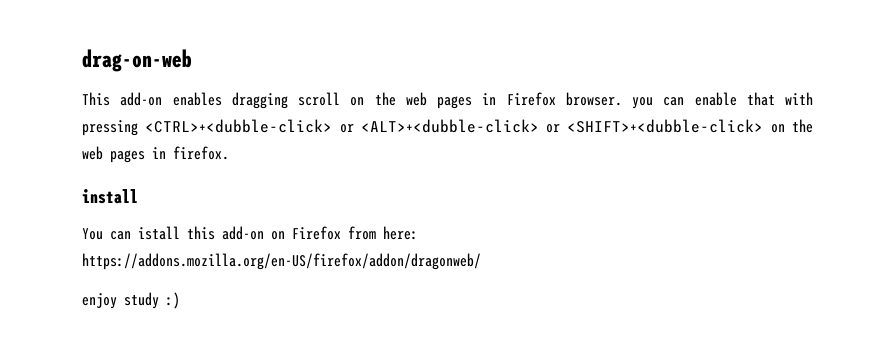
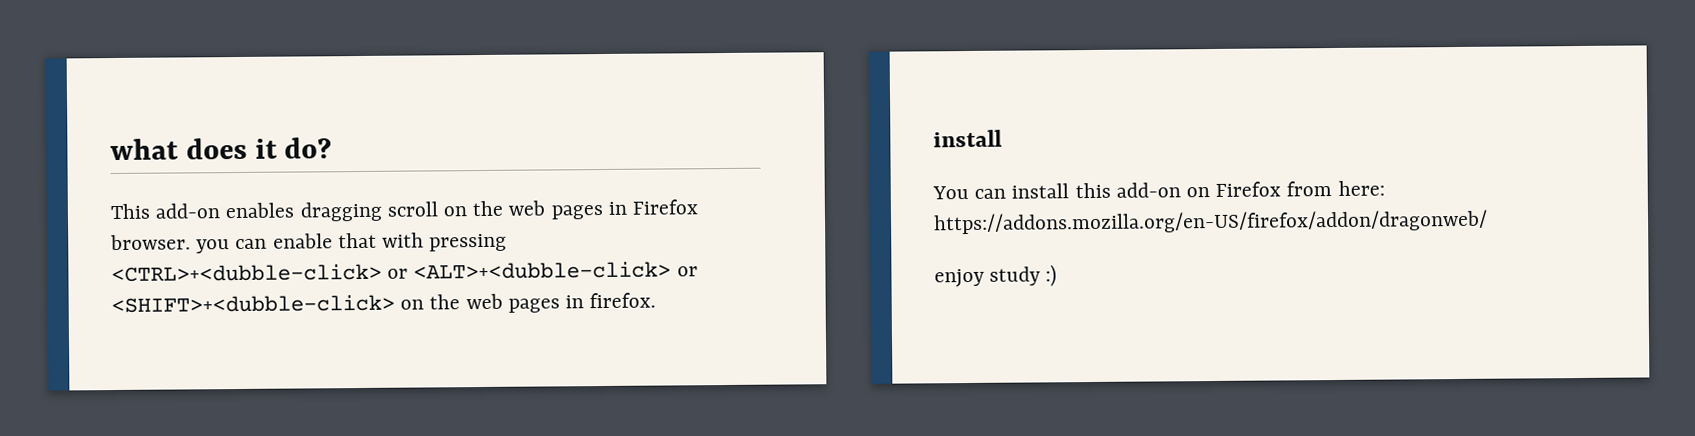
- drag-on-web
+ what does it do?
- You can istall this add-on on Firefox from here: https://addons.mozilla.org/en-US/firefox/addon/dragonweb/
+ You can install this add-on on Firefox from here: https://addons.mozilla.org/en-US/firefox/addon/dragonweb/

